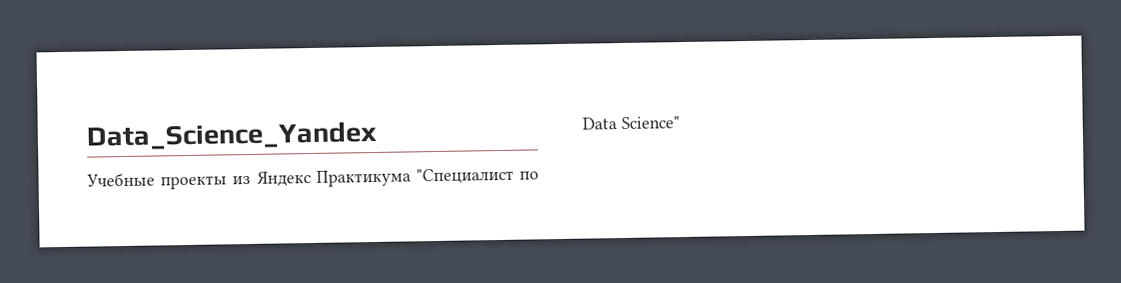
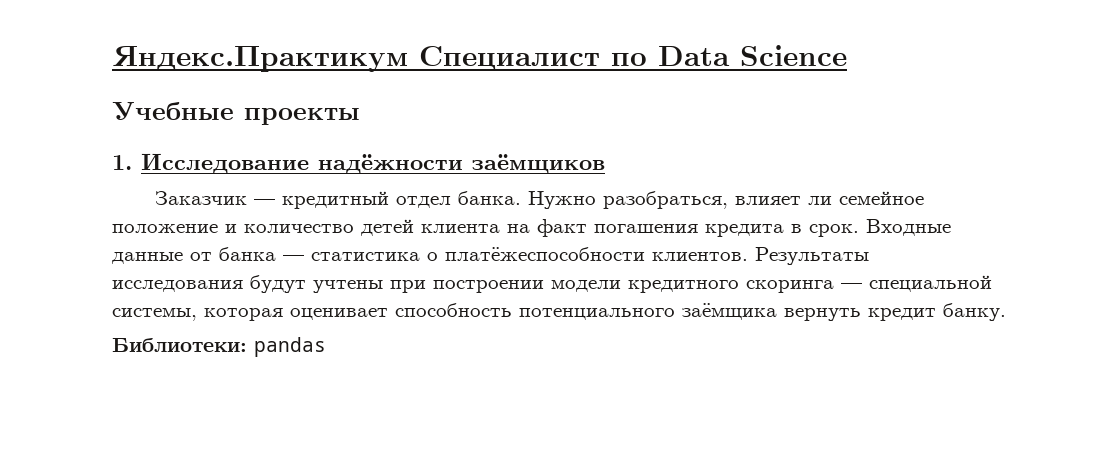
- Data_Science_Yandex
- Учебные проекты из Яндекс Практикума "Специалист по Data Science"
+ Яндекс.Практикум Специалист по Data Science
+ Учебные проекты
+ 1. Исследование надёжности заёмщиков
+ Заказчик — кредитный отдел банка. Нужно разобраться, влияет ли семейное положение и количество детей клиента на факт погашения кредита в срок. Входные данные от банка — статистика о платёжеспособности клиентов. Результаты исследования будут учтены при построении модели кредитного скоринга — специальной системы, которая оценивает способность потенциального заёмщика вернуть кредит банку.
+ Библиотеки: pandas

